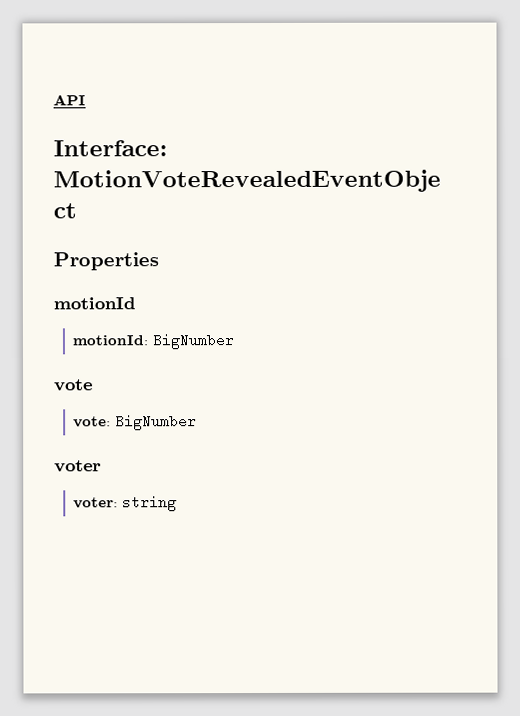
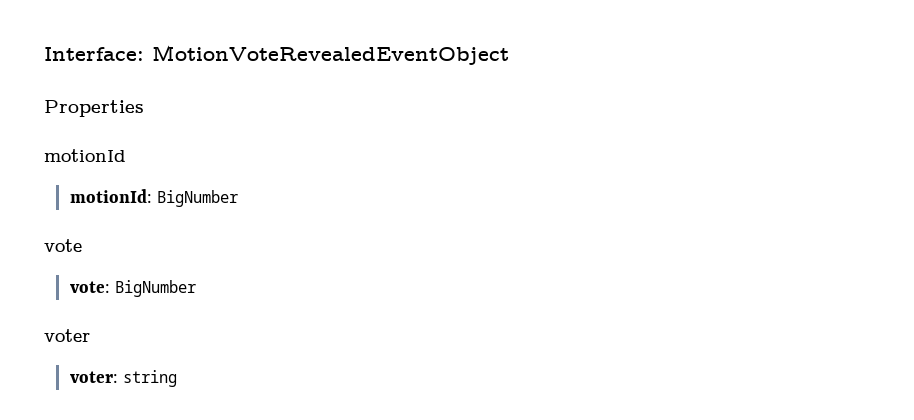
- API

